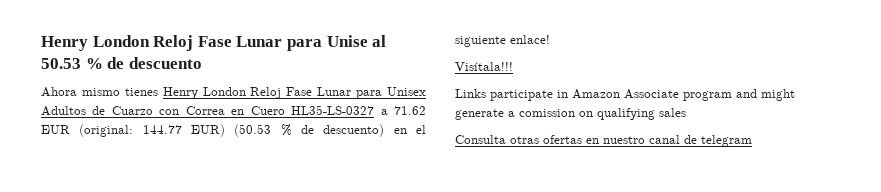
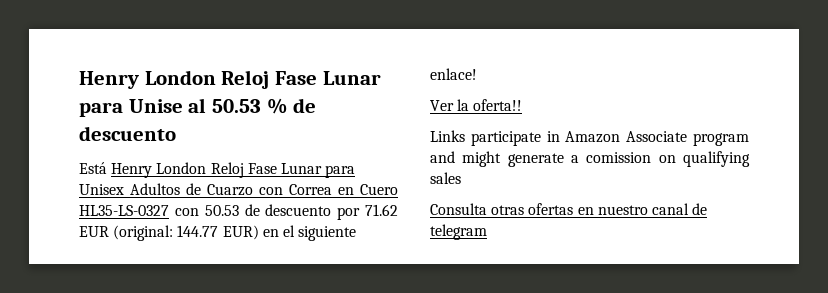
- Ahora mismo tienes Henry London Reloj Fase Lunar para Unisex Adultos de Cuarzo con Correa en Cuero HL35-LS-0327 a 71.62 EUR (original: 144.77 EUR) (50.53 % de descuento) en el siguiente enlace!
+ Está Henry London Reloj Fase Lunar para Unisex Adultos de Cuarzo con Correa en Cuero HL35-LS-0327 con 50.53 de descuento por 71.62 EUR (original: 144.77 EUR) en el siguiente enlace!
- Visítala!!!
+ Ver la oferta!!

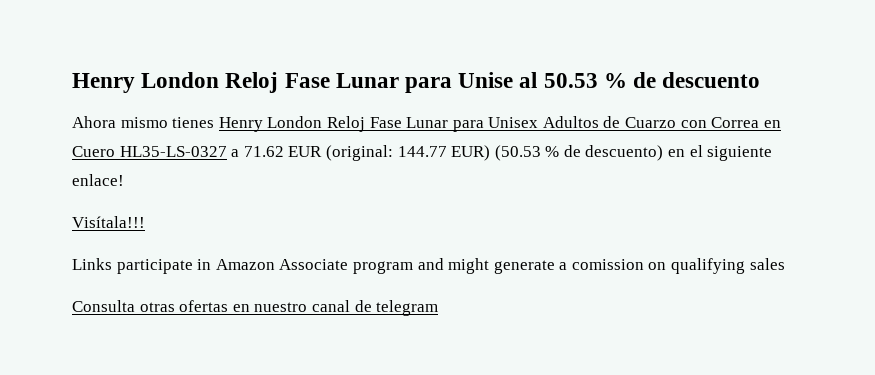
- Está Henry London Reloj Fase Lunar para Unisex Adultos de Cuarzo con Correa en Cuero HL35-LS-0327 con 50.53 de descuento por 71.62 EUR (original: 144.77 EUR) en el siguiente enlace!
+ Ahora mismo tienes Henry London Reloj Fase Lunar para Unisex Adultos de Cuarzo con Correa en Cuero HL35-LS-0327 a 71.62 EUR (original: 144.77 EUR) (50.53 % de descuento) en el siguiente enlace!
- Ver la oferta!!
+ Visítala!!!

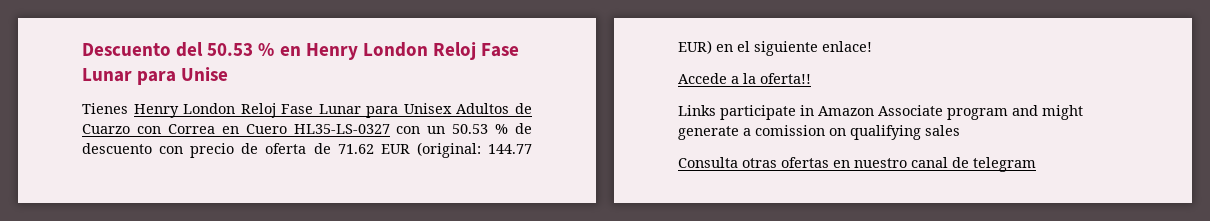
- Henry London Reloj Fase Lunar para Unise al 50.53 % de descuento
- Ahora mismo tienes Henry London Reloj Fase Lunar para Unisex Adultos de Cuarzo con Correa en Cuero HL35-LS-0327 a 71.62 EUR (original: 144.77 EUR) (50.53 % de descuento) en el siguiente enlace!
+ Descuento del 50.53 % en Henry London Reloj Fase Lunar para Unise
+ Tienes Henry London Reloj Fase Lunar para Unisex Adultos de Cuarzo con Correa en Cuero HL35-LS-0327 con un 50.53 % de descuento con precio de oferta de 71.62 EUR (original: 144.77 EUR) en el siguiente enlace!
- Visítala!!!
+ Accede a la oferta!!

